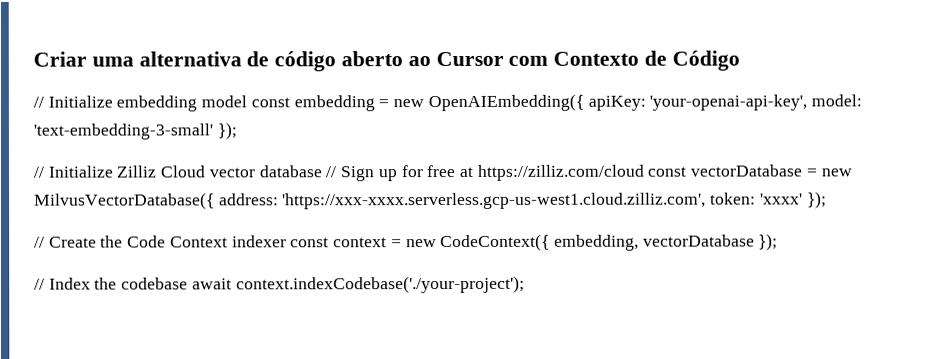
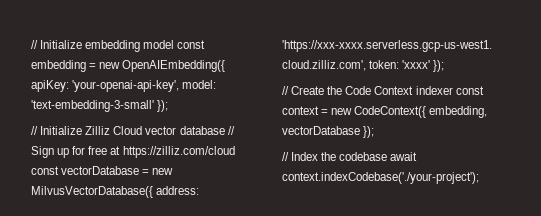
- Criar uma alternativa de código aberto ao Cursor com Contexto de Código

